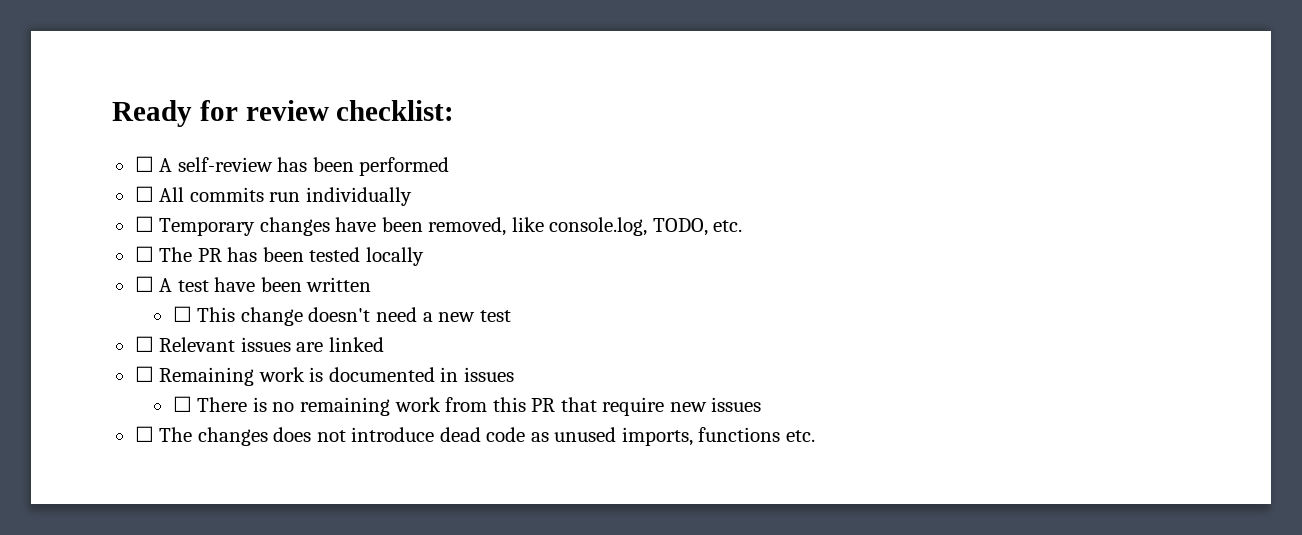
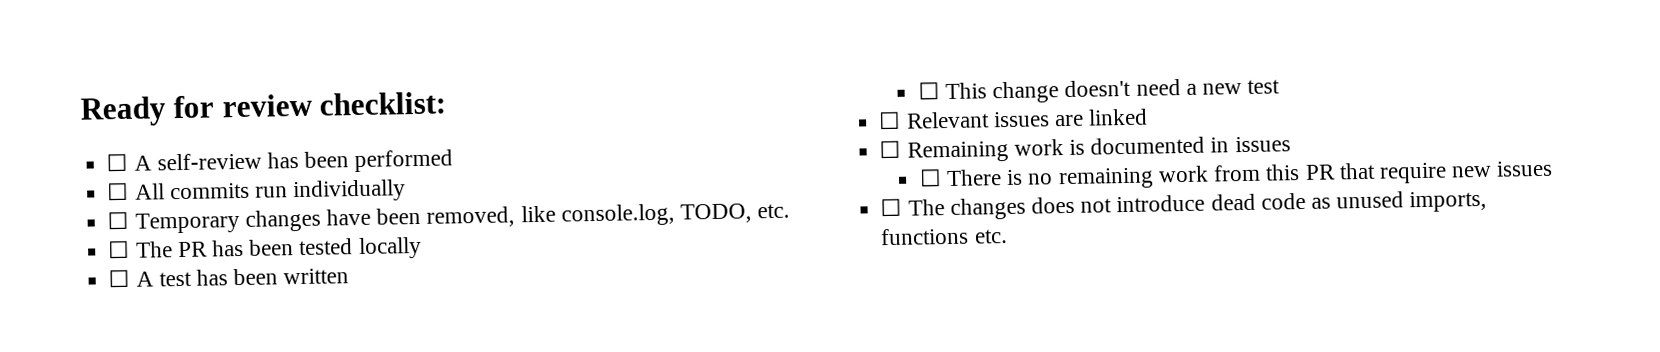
- ☐ A test have been written
+ ☐ A test has been written

